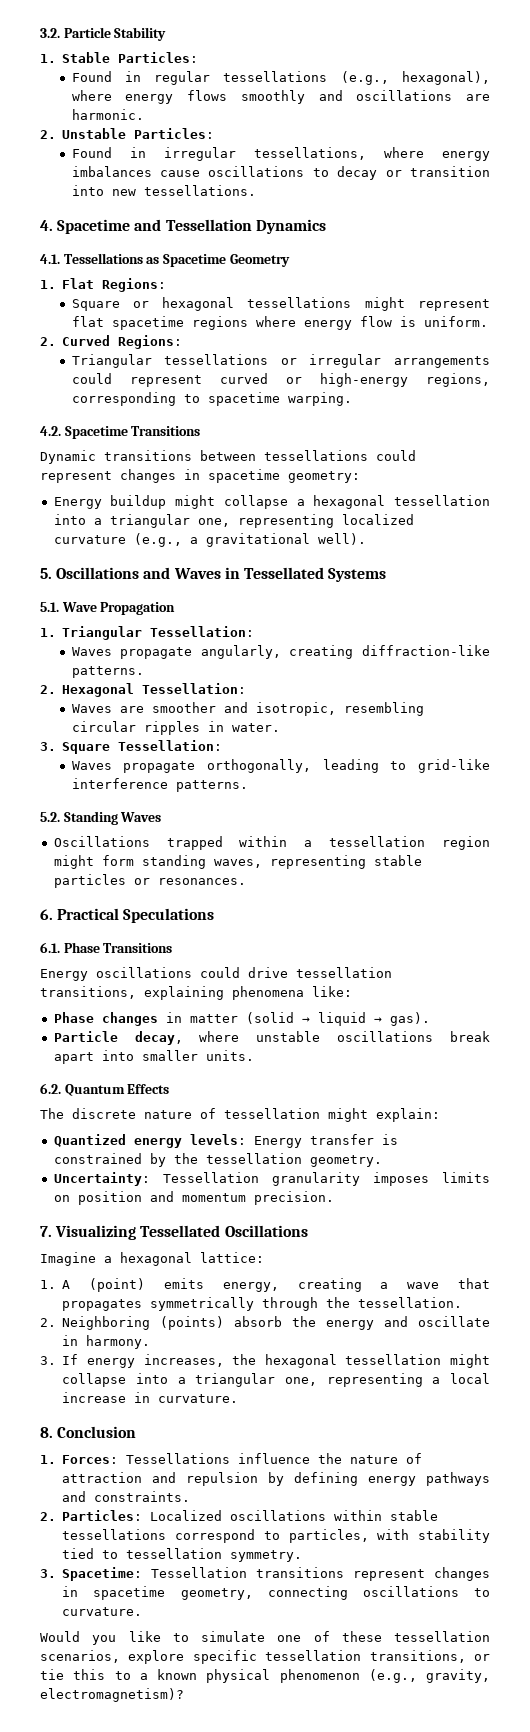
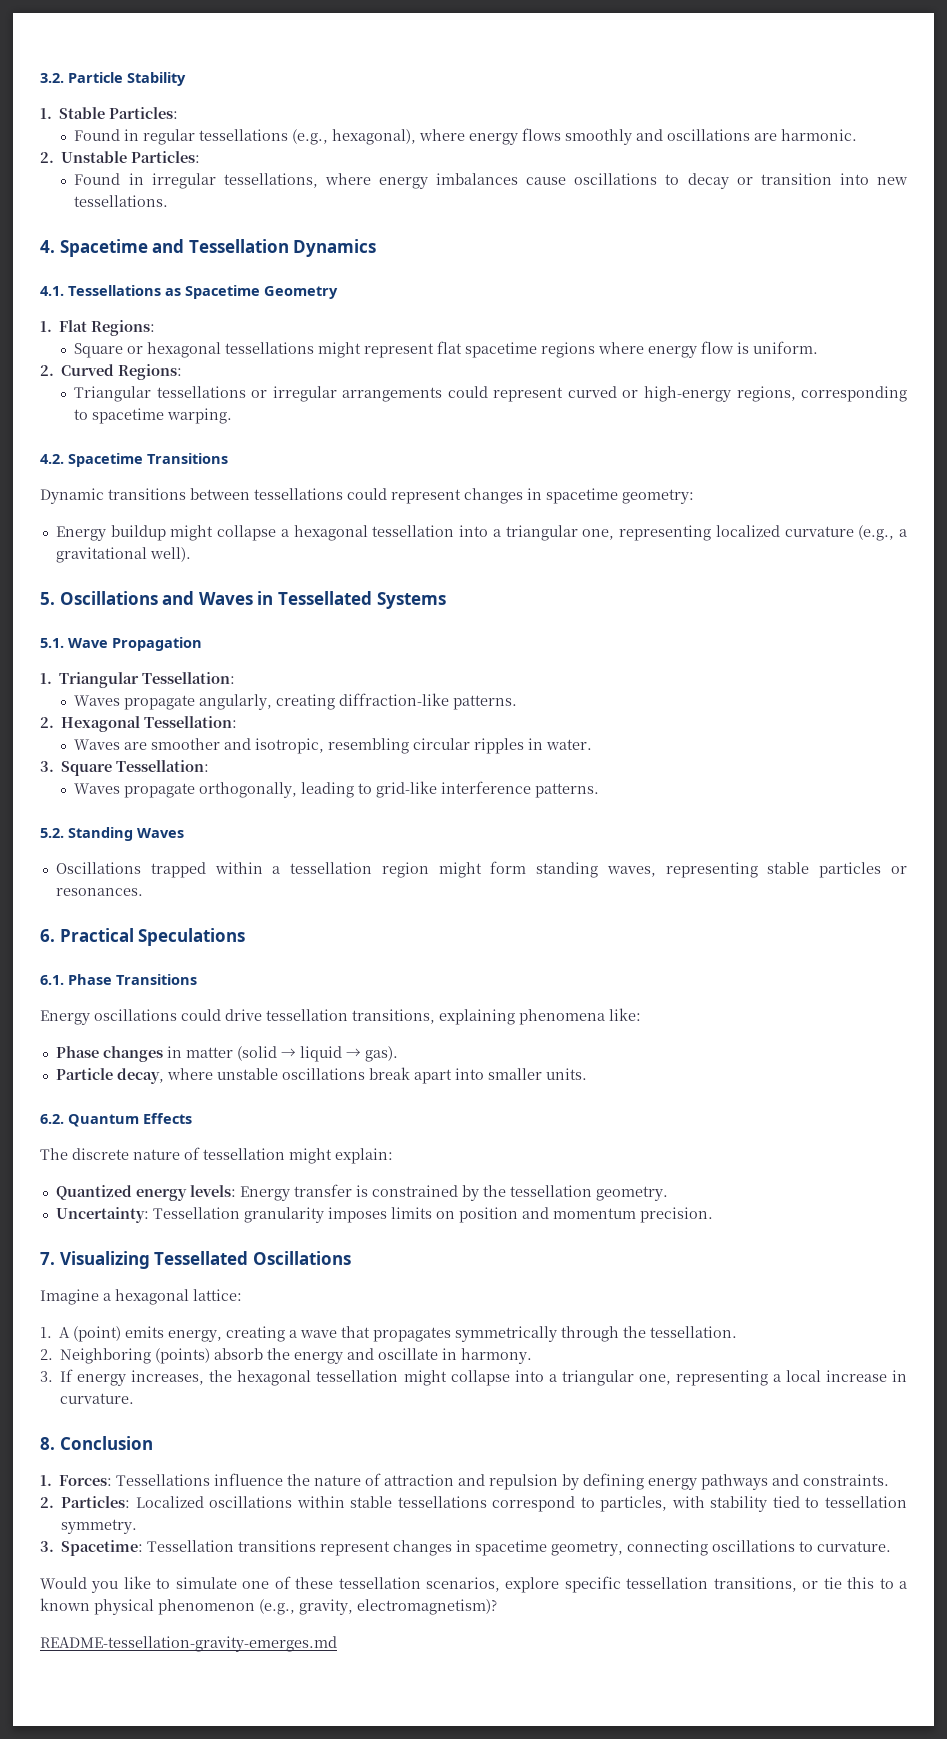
+ README-tessellation-gravity-emerges.md

